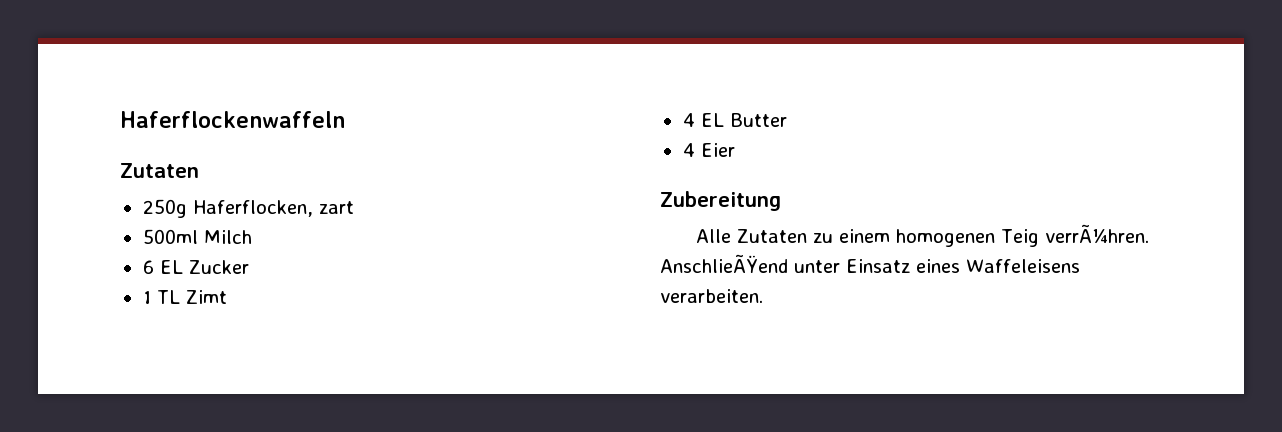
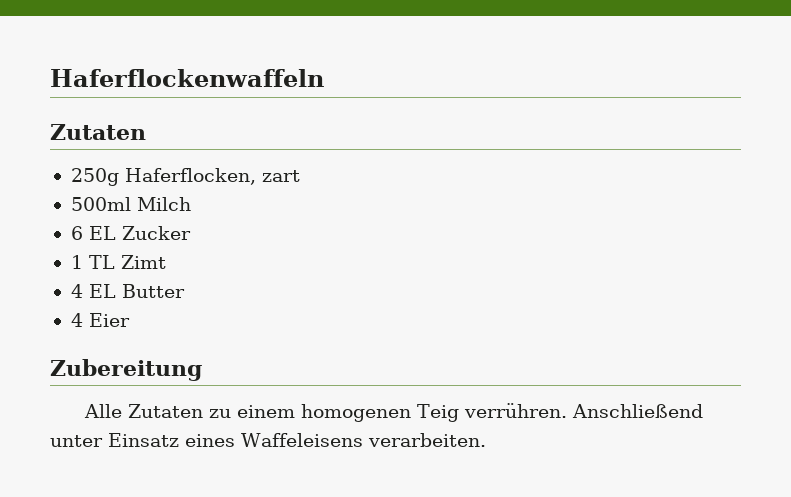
- Alle Zutaten zu einem homogenen Teig verrÃ¼hren. AnschlieÃŸend unter Einsatz eines Waffeleisens verarbeiten.
+ Alle Zutaten zu einem homogenen Teig verrühren. Anschließend unter Einsatz eines Waffeleisens verarbeiten.

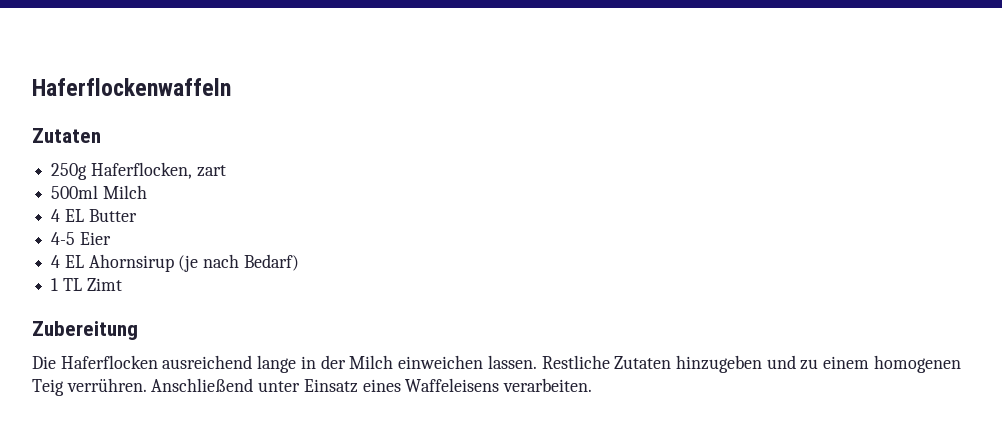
- 6 EL Zucker
+ 4 EL Butter
+ 4-5 Eier
+ 4 EL Ahornsirup (je nach Bedarf)
  1 TL Zimt
- 4 EL Butter
- 4 Eier
  Zubereitung
- Alle Zutaten zu einem homogenen Teig verrühren.
+ Die Haferflocken ausreichend lange in der Milch einweichen lassen. Restliche Zutaten hinzugeben und zu einem homogenen Teig verrühren.

